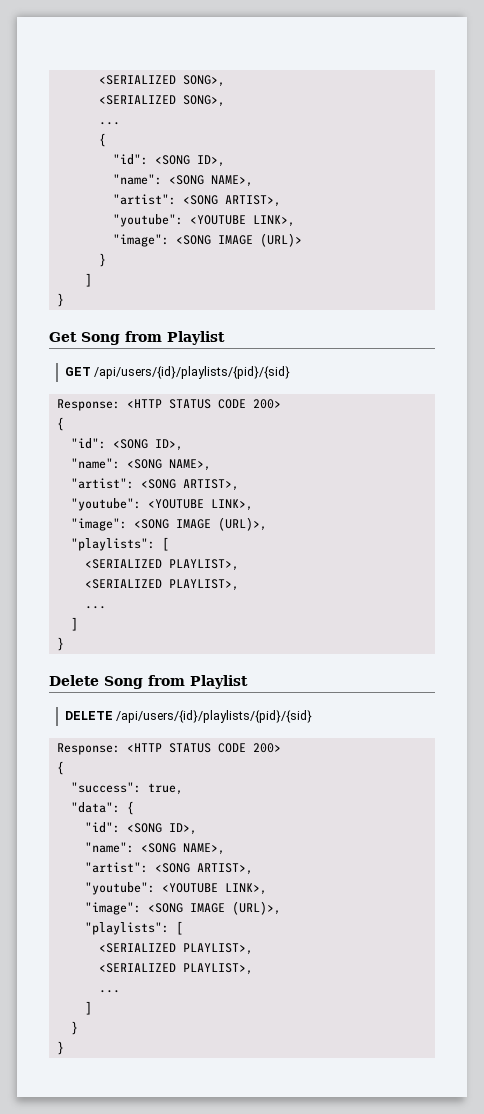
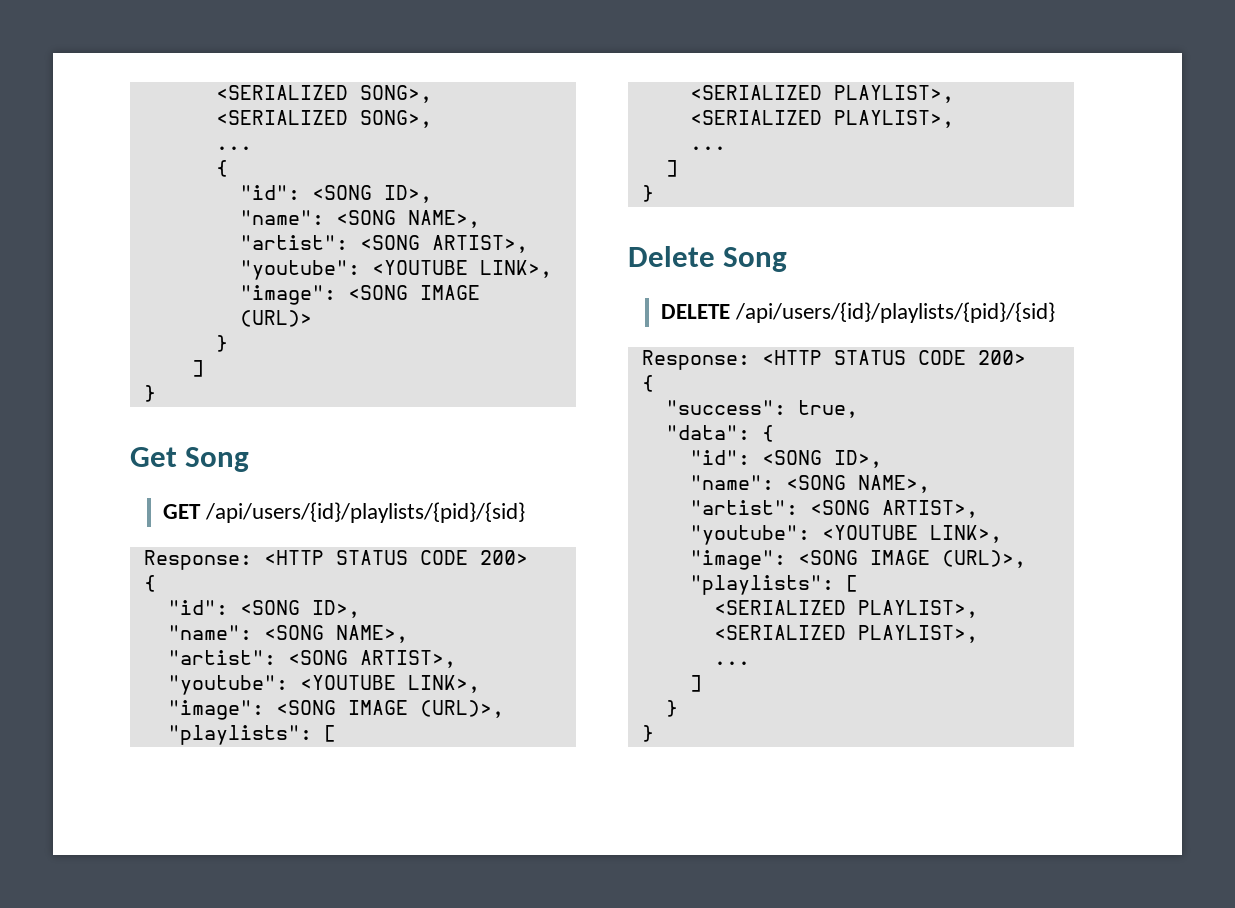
- Get Song from Playlist
+ Get Song
- Delete Song from Playlist
+ Delete Song

